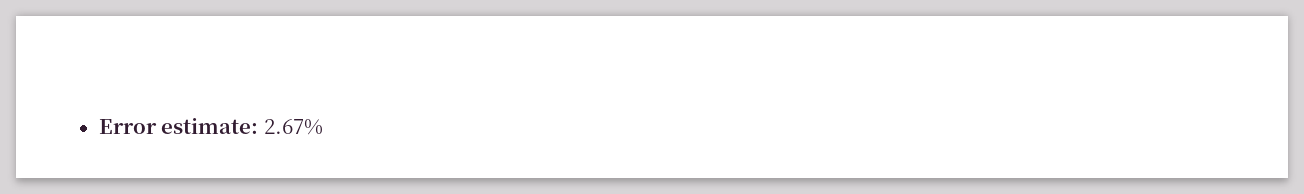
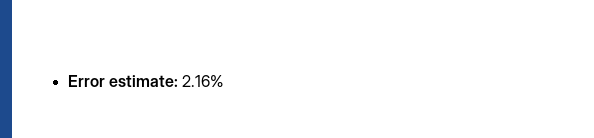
- Error estimate: 2.67%
+ Error estimate: 2.16%

